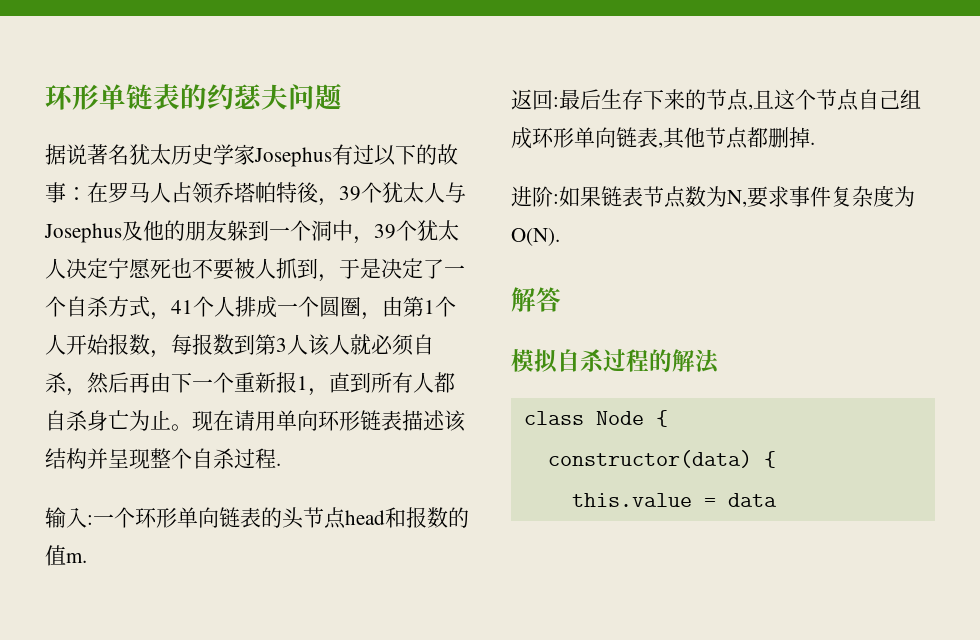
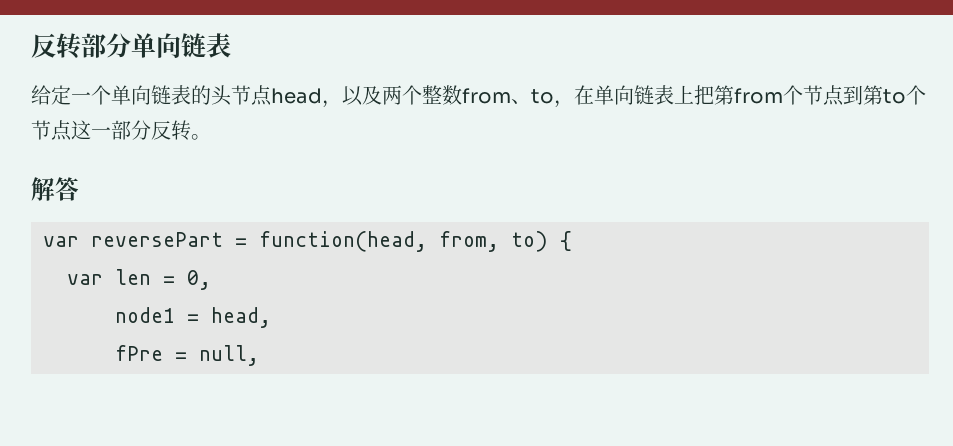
- 环形单链表的约瑟夫问题
- 据说著名犹太历史学家Josephus有过以下的故事：在罗马人占领乔塔帕特後，39个犹太人与Josephus及他的朋友躲到一个洞中，39个犹太人决定宁愿死也不要被人抓到，于是决定了一个自杀方式，41个人排成一个圆圈，由第1个人开始报数，每报数到第3人该人就必须自杀，然后再由下一个重新报1，直到所有人都自杀身亡为止。现在请用单向环形链表描述该结构并呈现整个自杀过程.
- 输入:一个环形单向链表的头节点head和报数的值m.
- 返回:最后生存下来的节点,且这个节点自己组成环形单向链表,其他节点都删掉.
- 进阶:如果链表节点数为N,要求事件复杂度为O(N).
+ 反转部分单向链表
+ 给定一个单向链表的头节点head，以及两个整数from、to，在单向链表上把第from个节点到第to个节点这一部分反转。
  解答
- 模拟自杀过程的解法
- class Node {
- constructor(data) {
- this.value = data
+ var reversePart = function(head, from, to) {
+ var len = 0,
+ node1 = head,
+ fPre = null,

